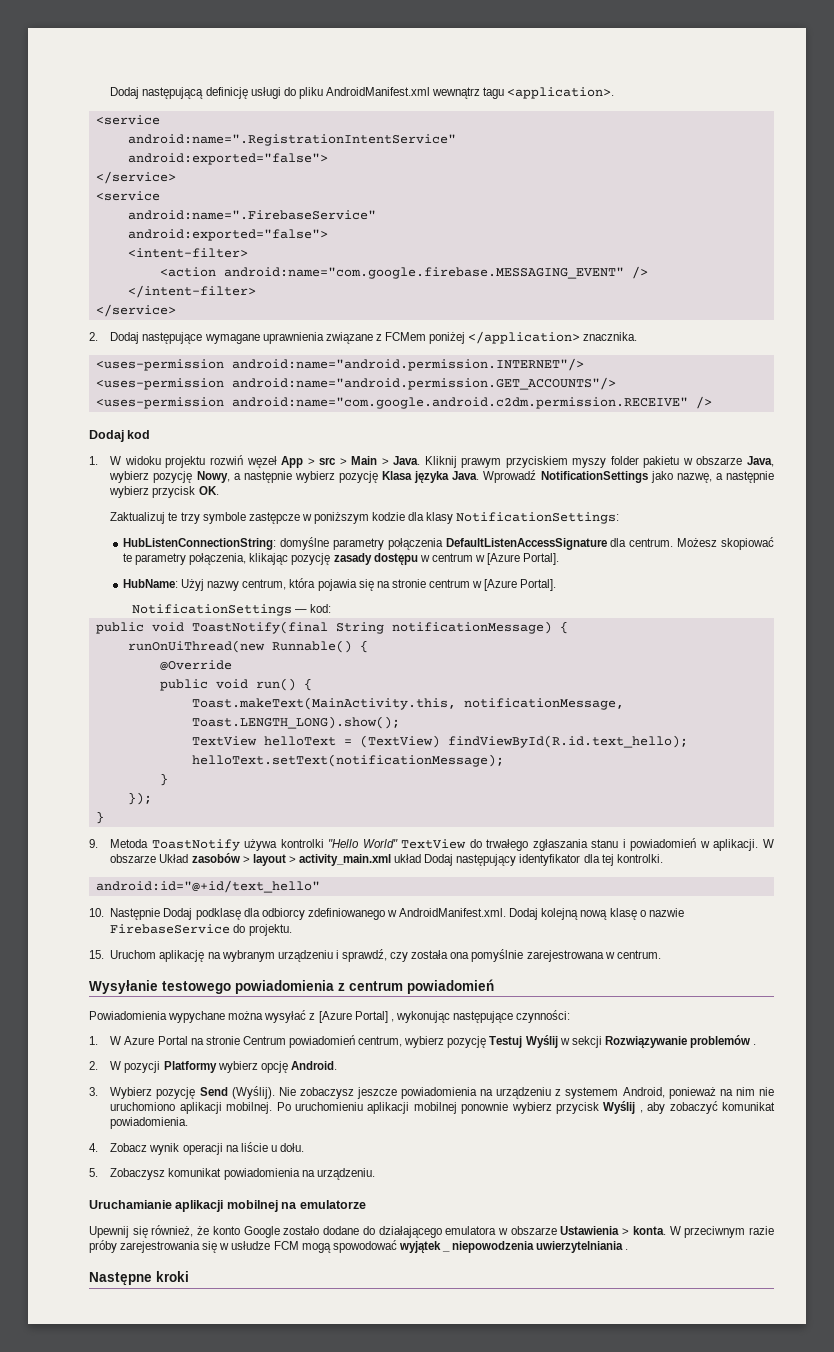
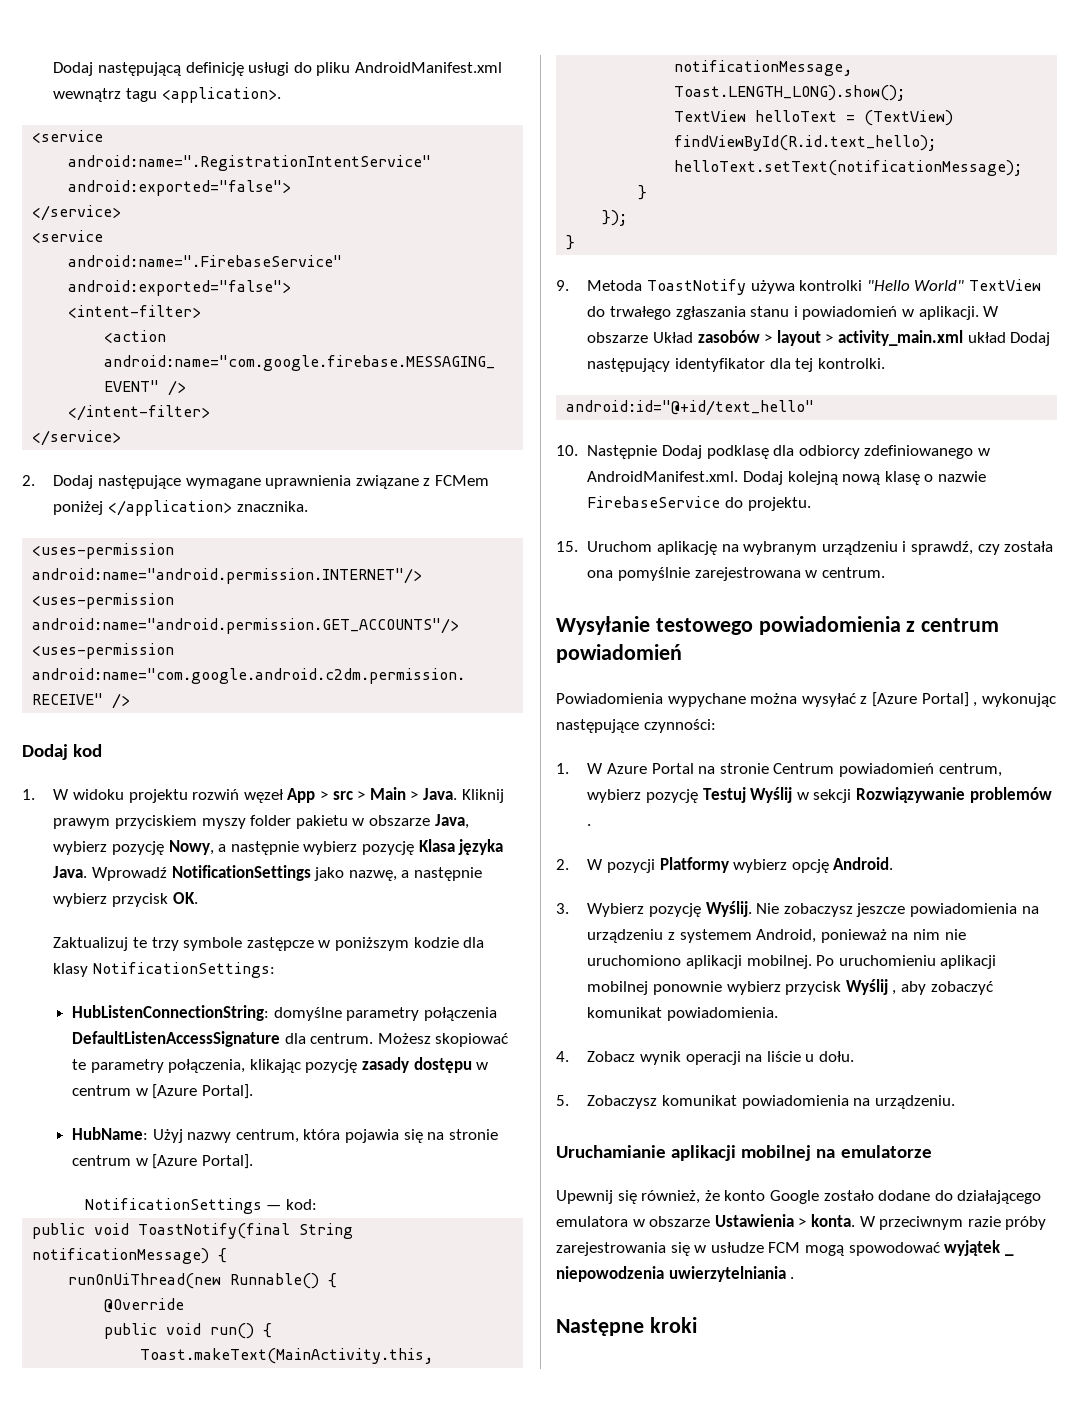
- 3. Wybierz pozycję Send (Wyślij).
+ 3. Wybierz pozycję Wyślij.

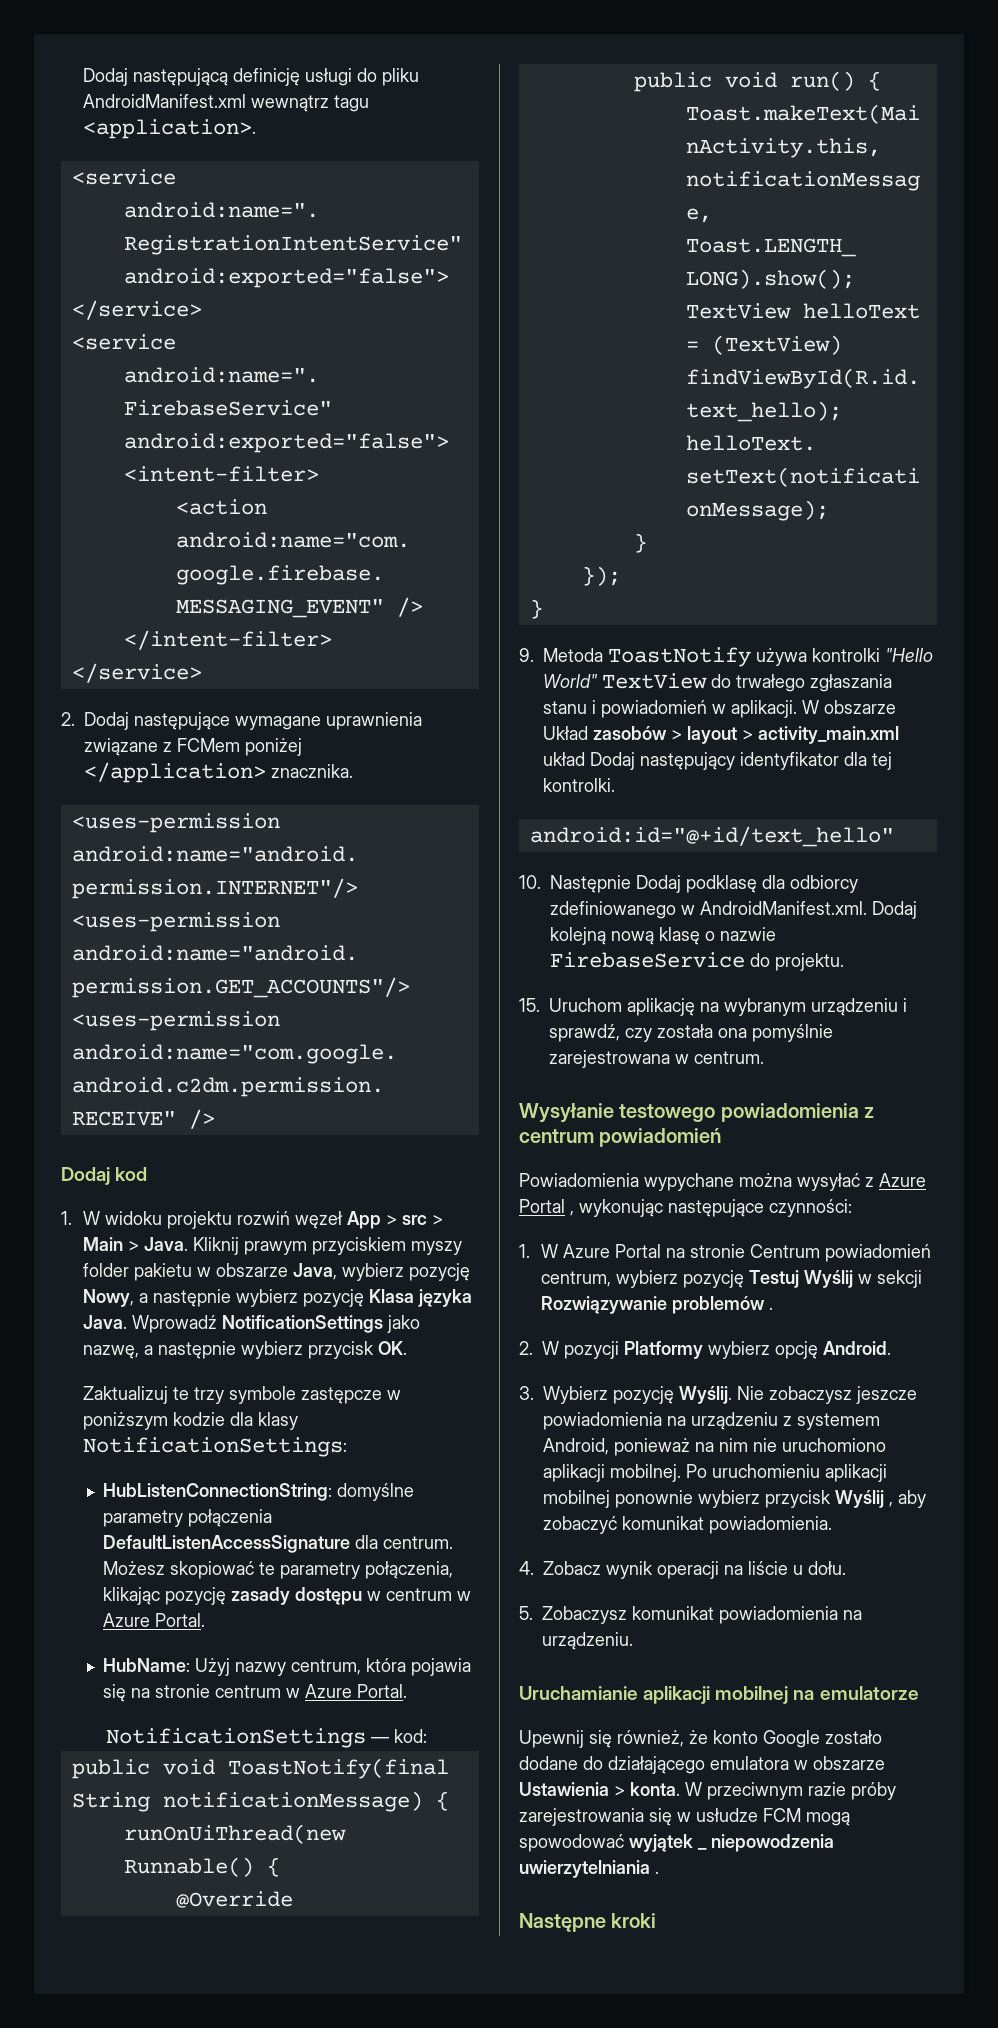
- Możesz skopiować te parametry połączenia, klikając pozycję zasady dostępu w centrum w [Azure Portal].
+ Możesz skopiować te parametry połączenia, klikając pozycję zasady dostępu w centrum w Azure Portal.
- HubName: Użyj nazwy centrum, która pojawia się na stronie centrum w [Azure Portal].
+ HubName: Użyj nazwy centrum, która pojawia się na stronie centrum w Azure Portal.
- Powiadomienia wypychane można wysyłać z [Azure Portal] , wykonując następujące czynności:
+ Powiadomienia wypychane można wysyłać z Azure Portal , wykonując następujące czynności:

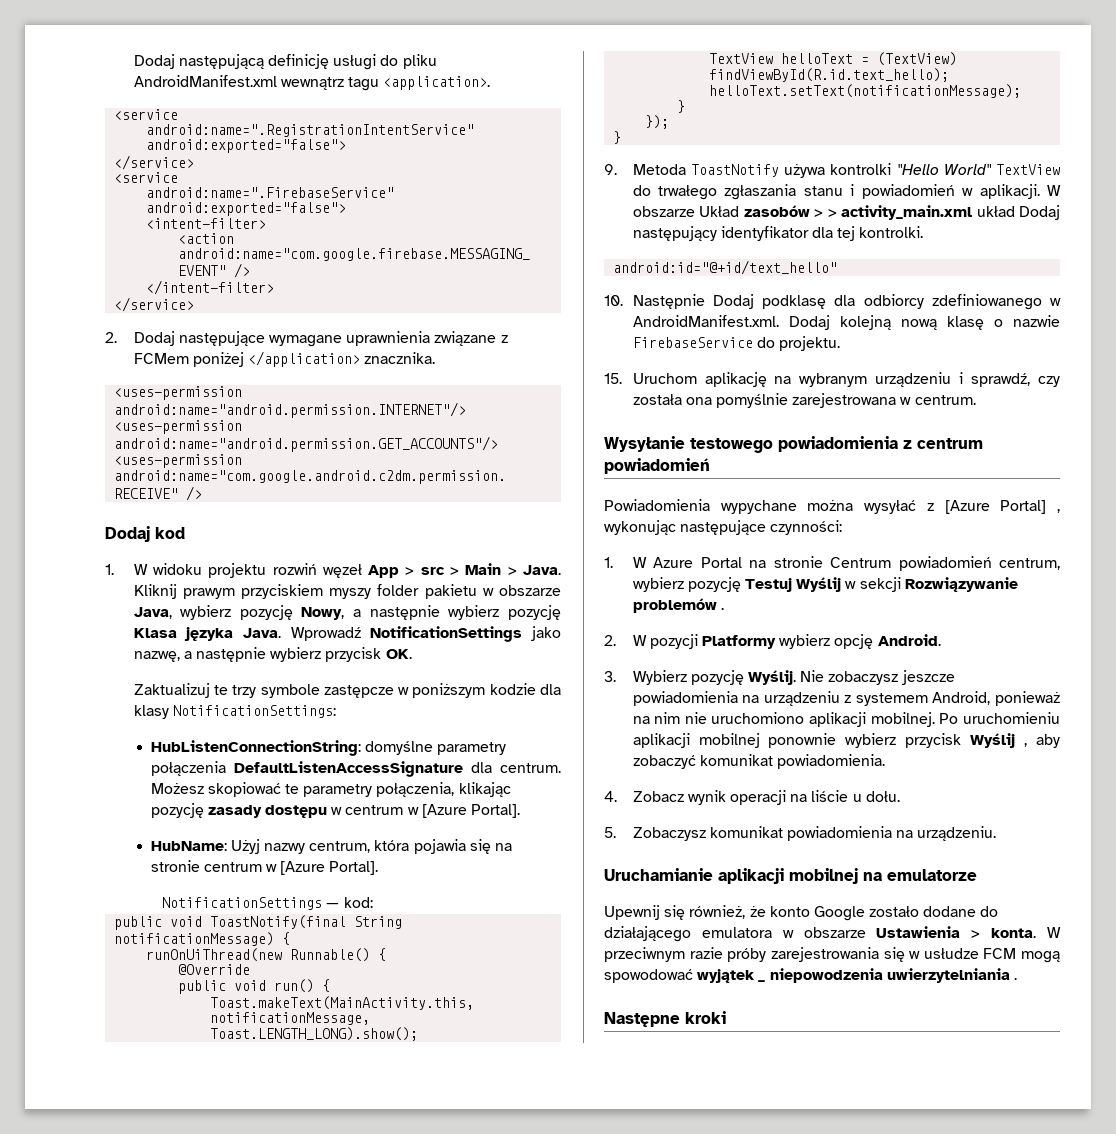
- Możesz skopiować te parametry połączenia, klikając pozycję zasady dostępu w centrum w Azure Portal.
+ Możesz skopiować te parametry połączenia, klikając pozycję zasady dostępu w centrum w [Azure Portal].
- HubName: Użyj nazwy centrum, która pojawia się na stronie centrum w Azure Portal.
+ HubName: Użyj nazwy centrum, która pojawia się na stronie centrum w [Azure Portal].
- W obszarze Układ zasobów > layout > activity_main.xml układ Dodaj następujący identyfikator dla tej kontrolki.
+ W obszarze Układ zasobów > > activity_main.xml układ Dodaj następujący identyfikator dla tej kontrolki.
- Powiadomienia wypychane można wysyłać z Azure Portal , wykonując następujące czynności:
+ Powiadomienia wypychane można wysyłać z [Azure Portal] , wykonując następujące czynności:

